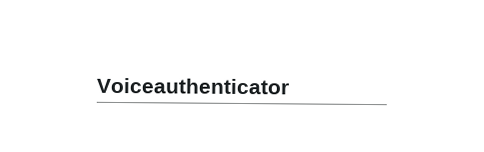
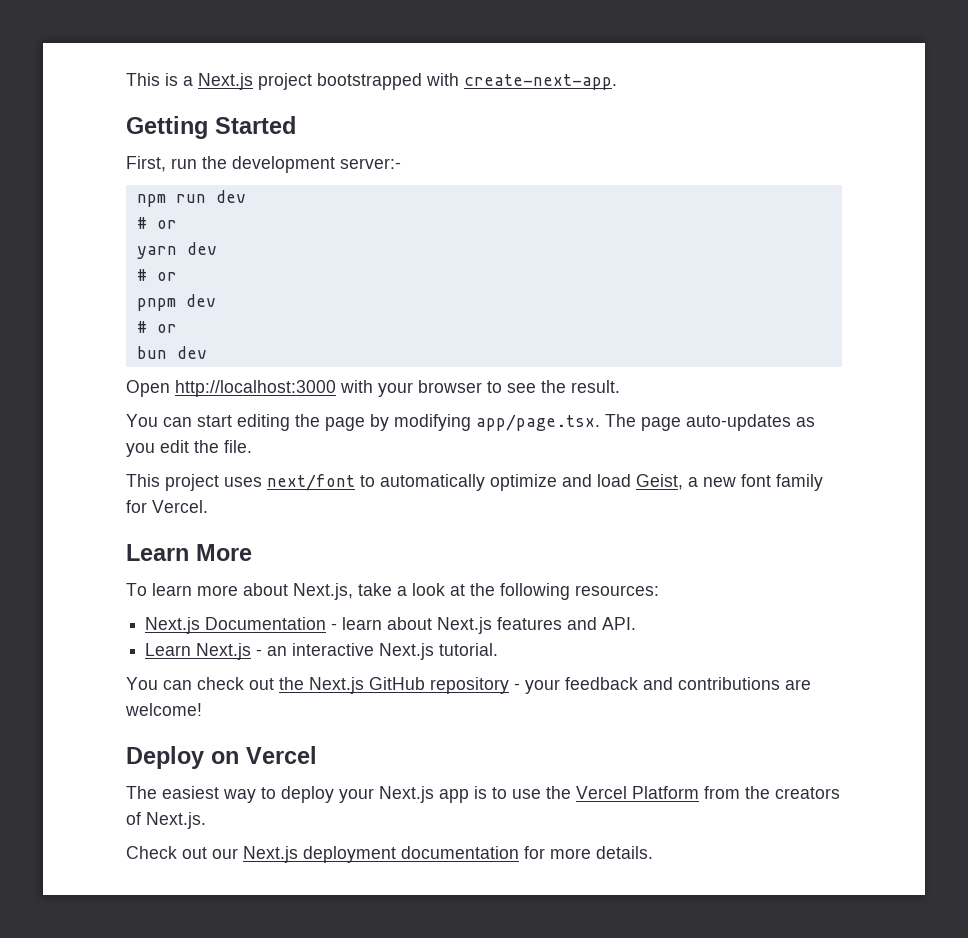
- Voiceauthenticator
+ This is a Next.js project bootstrapped with create-next-app.
+ Getting Started
+ First, run the development server:-
+ npm run dev
+ # or
+ yarn dev
+ # or
+ pnpm dev
+ # or
+ bun dev
+ Open http://localhost:3000 with your browser to see the result.
+ You can start editing the page by modifying app/page.tsx. The page auto-updates as you edit the file.
+ This project uses next/font to automatically optimize and load Geist, a new font family for Vercel.
+ Learn More
+ To learn more about Next.js, take a look at the following resources:
+ Next.js Documentation - learn about Next.js features and API.
+ Learn Next.js - an interactive Next.js tutorial.
+ You can check out the Next.js GitHub repository - your feedback and contributions are welcome!
+ Deploy on Vercel
+ The easiest way to deploy your Next.js app is to use the Vercel Platform from the creators of Next.js.
+ Check out our Next.js deployment documentation for more details.

